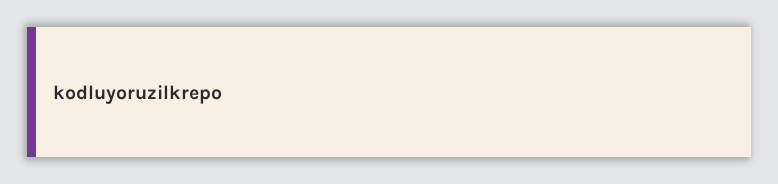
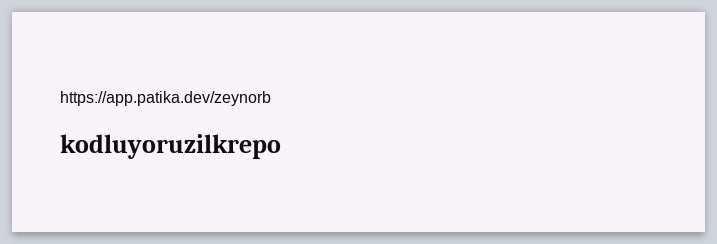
+ https://app.patika.dev/zeynorb

